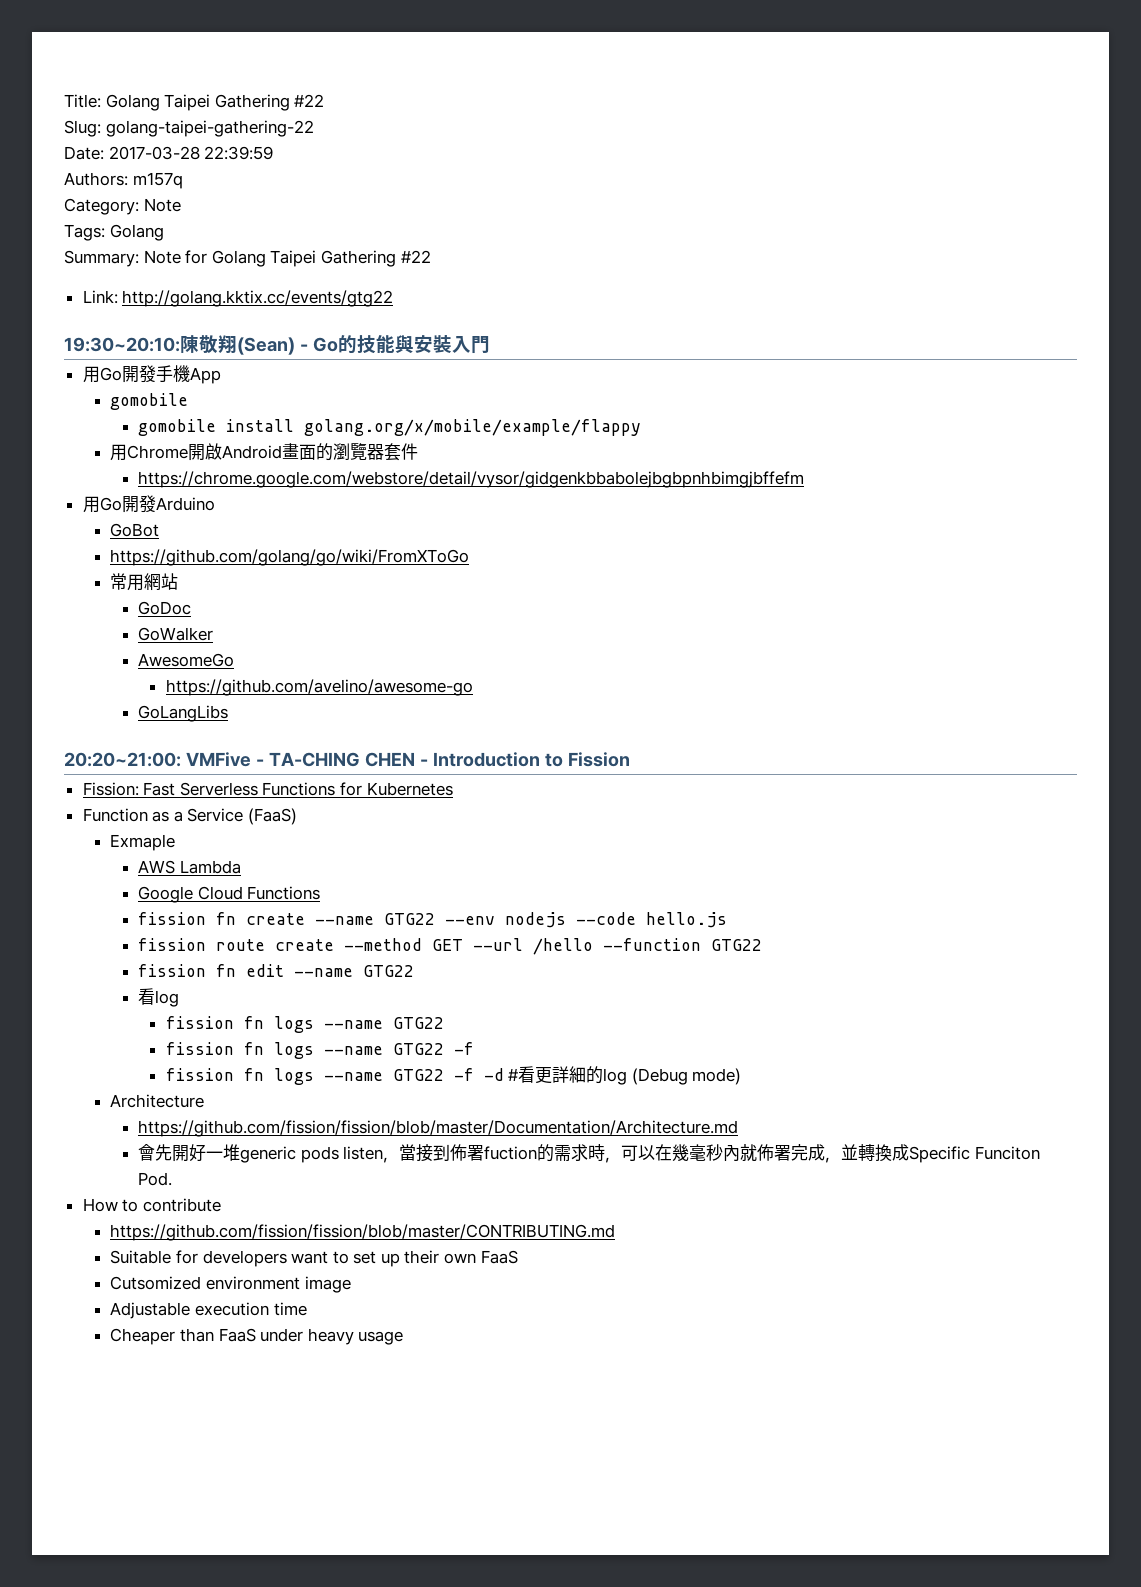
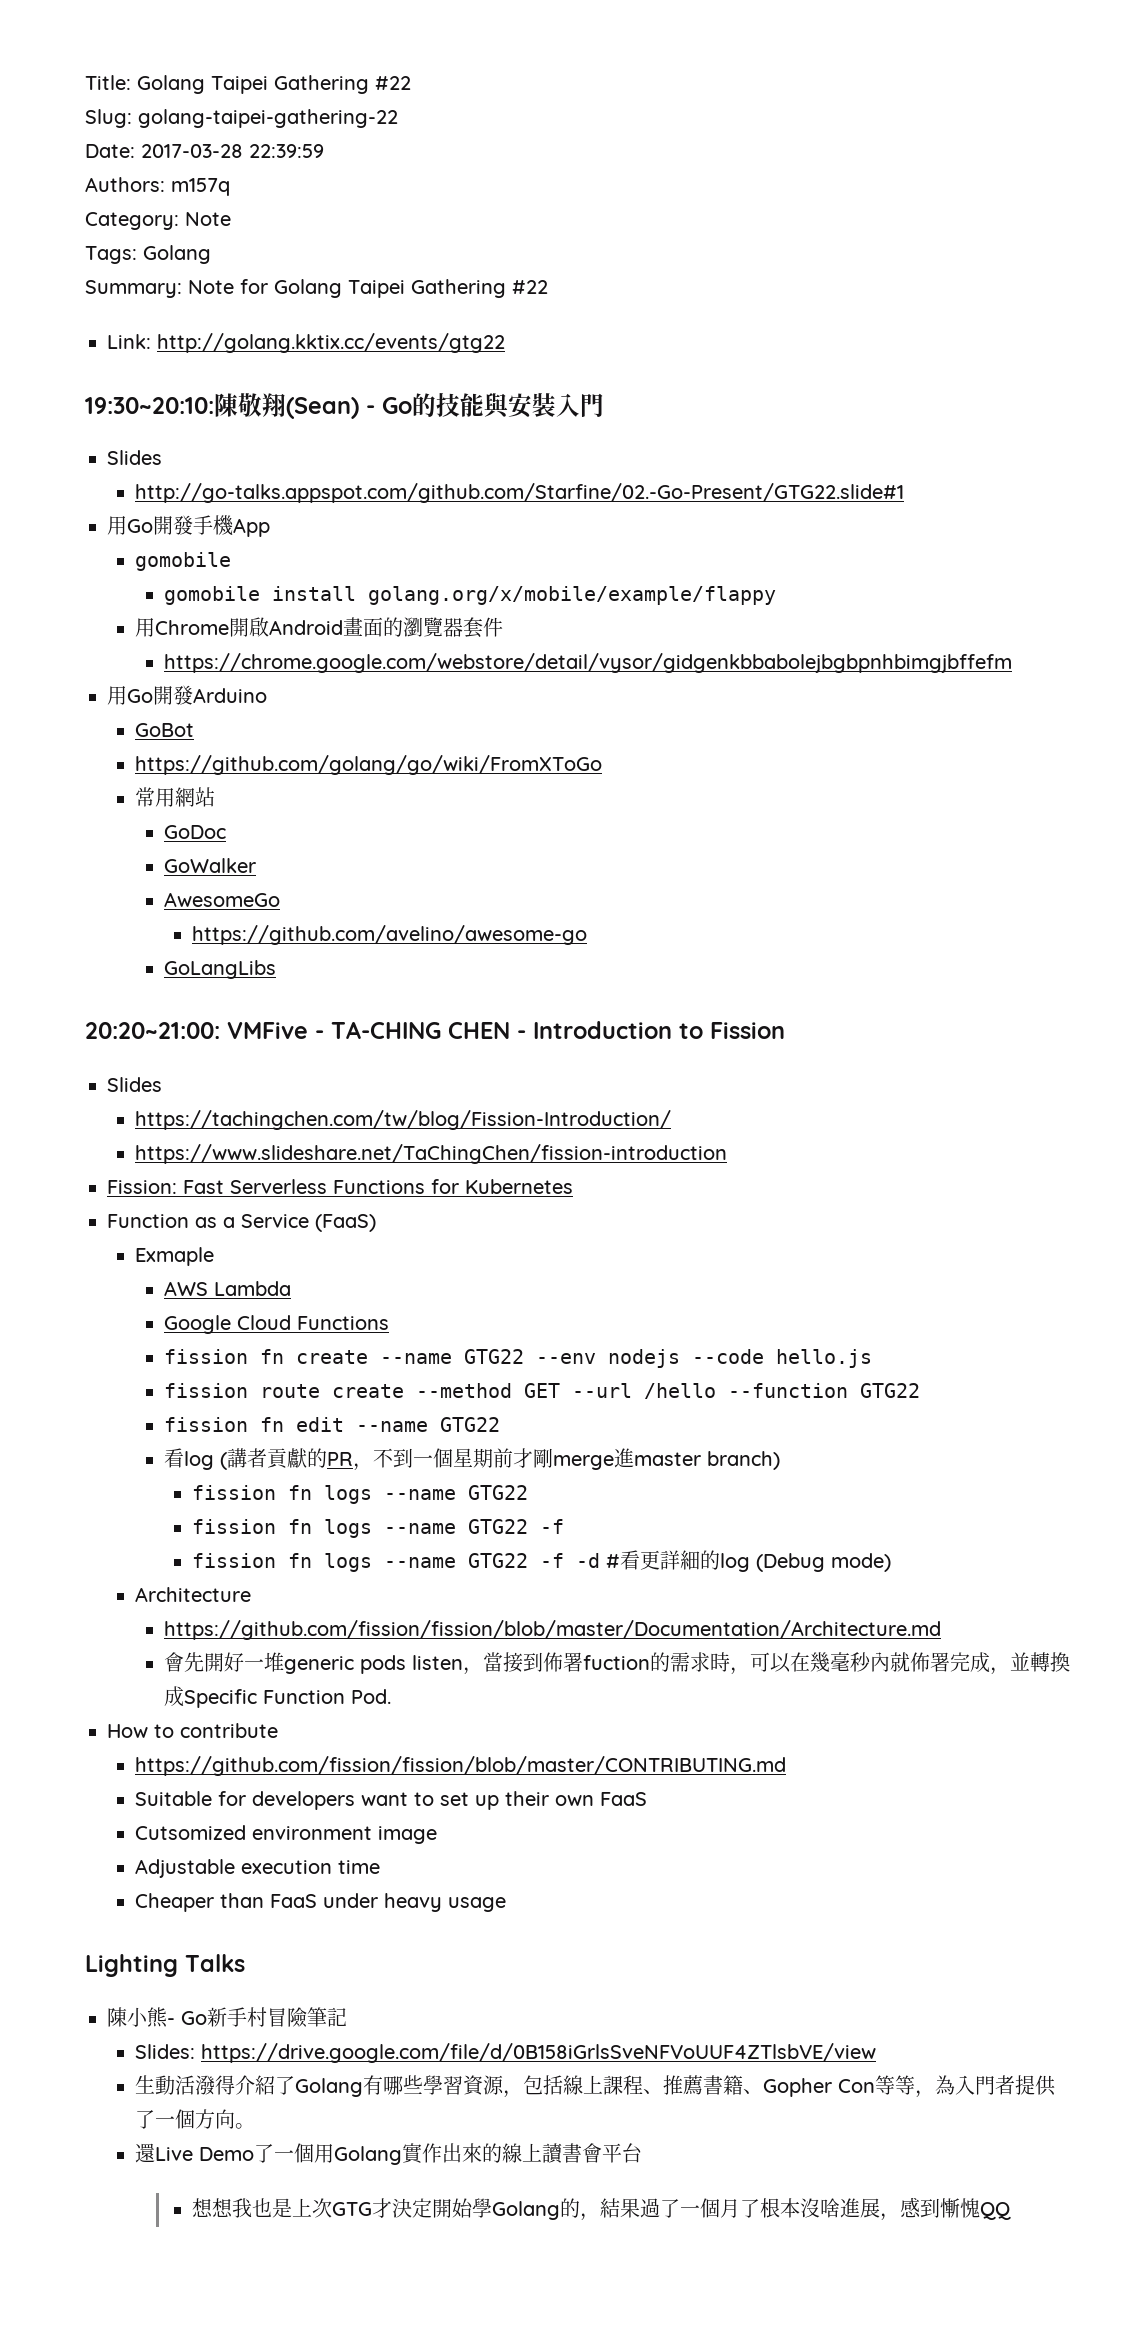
  19:30~20:10:陳敬翔(Sean) - Go的技能與安裝入門
+ Slides
+ http://go-talks.appspot.com/github.com/Starfine/02.-Go-Present/GTG22.slide#1
  20:20~21:00: VMFive - TA-CHING CHEN - Introduction to Fission
+ Slides
+ https://tachingchen.com/tw/blog/Fission-Introduction/
+ https://www.slideshare.net/TaChingChen/fission-introduction
- 看log
+ 看log (講者貢獻的PR，不到一個星期前才剛merge進master branch)
- 會先開好一堆generic pods listen，當接到佈署fuction的需求時，可以在幾毫秒內就佈署完成，並轉換成Specific Funciton Pod.
+ 會先開好一堆generic pods listen，當接到佈署fuction的需求時，可以在幾毫秒內就佈署完成，並轉換成Specific Function Pod.
+ Lighting Talks
+ 陳小熊- Go新手村冒險筆記
+ Slides: https://drive.google.com/file/d/0B158iGrlsSveNFVoUUF4ZTlsbVE/view
+ 生動活潑得介紹了Golang有哪些學習資源，包括線上課程、推薦書籍、Gopher Con等等，為入門者提供了一個方向。
+ 還Live Demo了一個用Golang實作出來的線上讀書會平台
+ 想想我也是上次GTG才決定開始學Golang的，結果過了一個月了根本沒啥進展，感到慚愧QQ

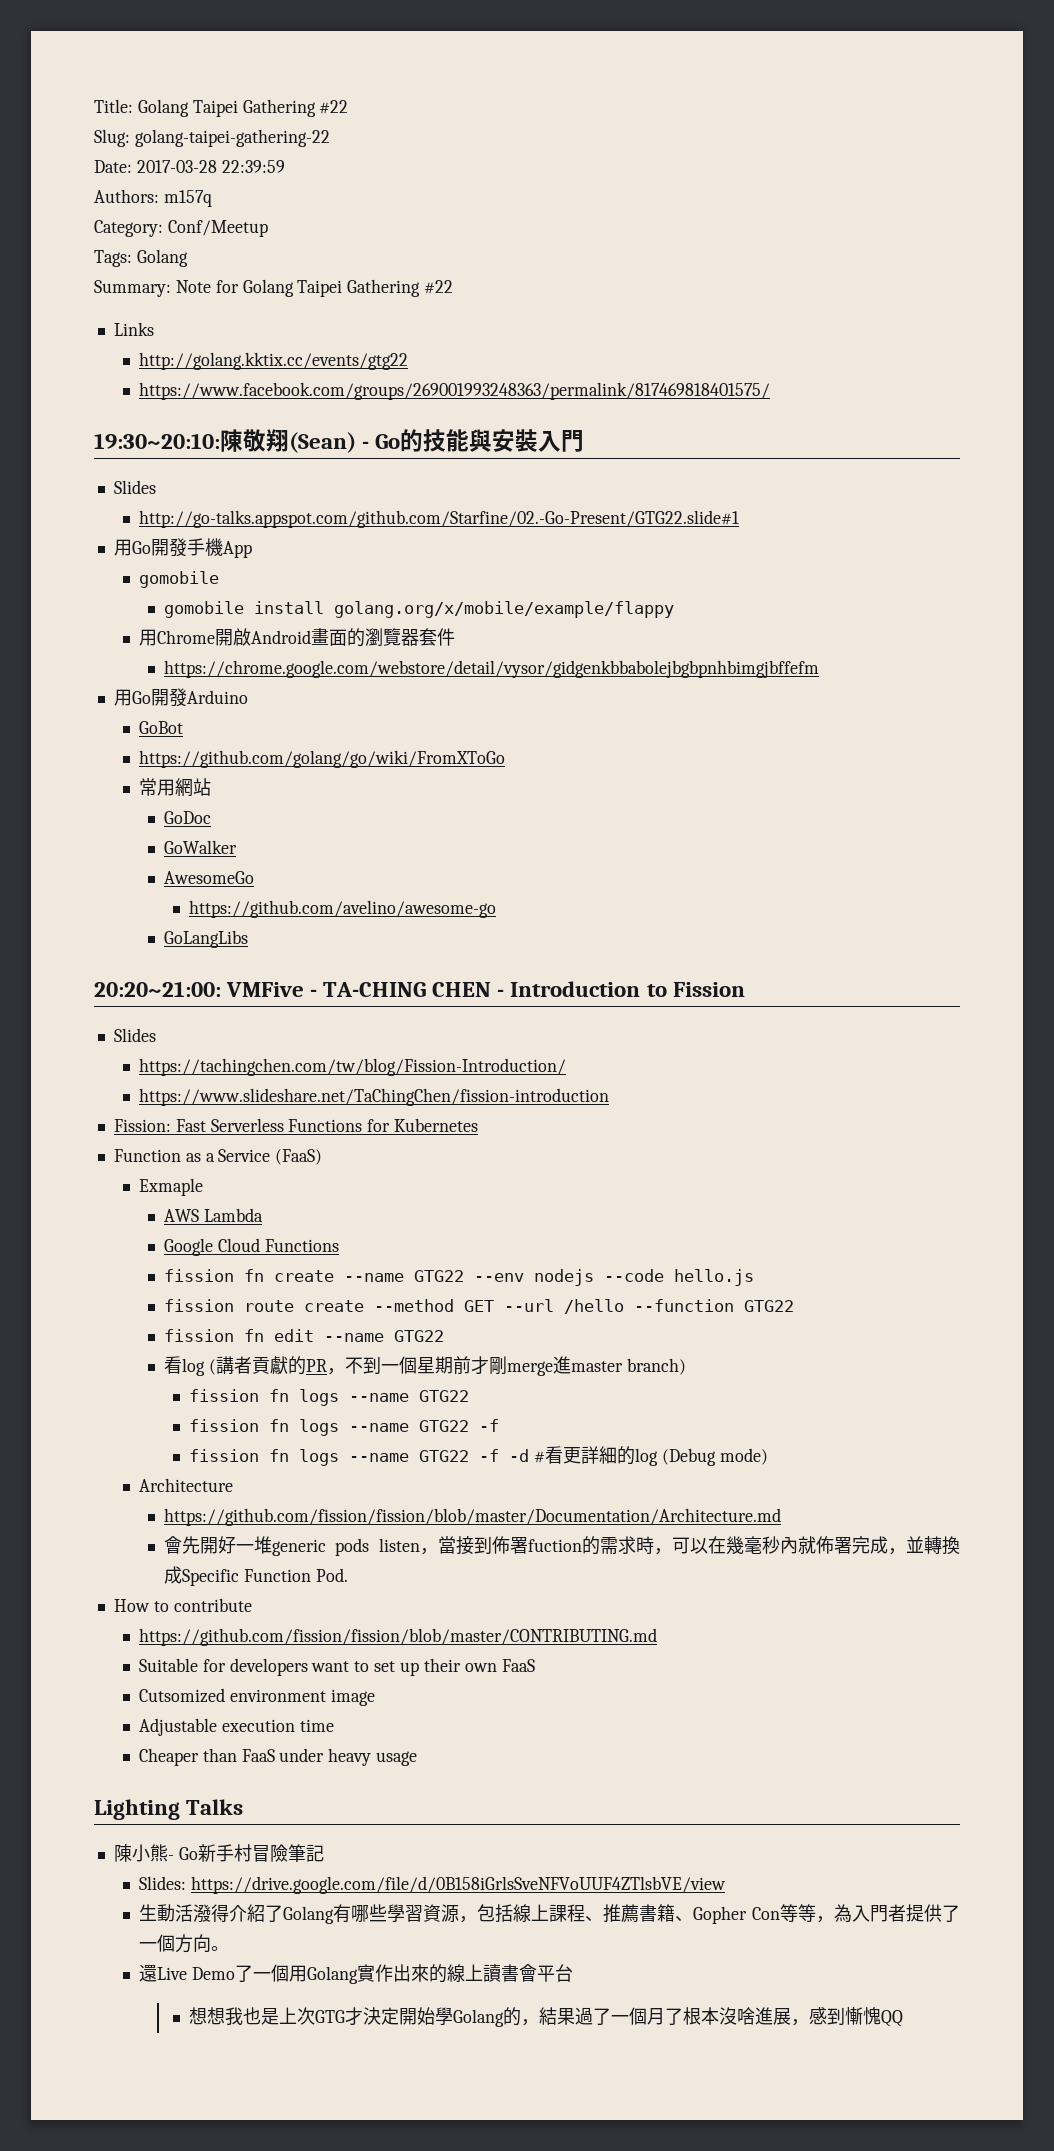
- Category: Note
+ Category: Conf/Meetup
- Link: http://golang.kktix.cc/events/gtg22
+ Links
+ http://golang.kktix.cc/events/gtg22
+ https://www.facebook.com/groups/269001993248363/permalink/817469818401575/

